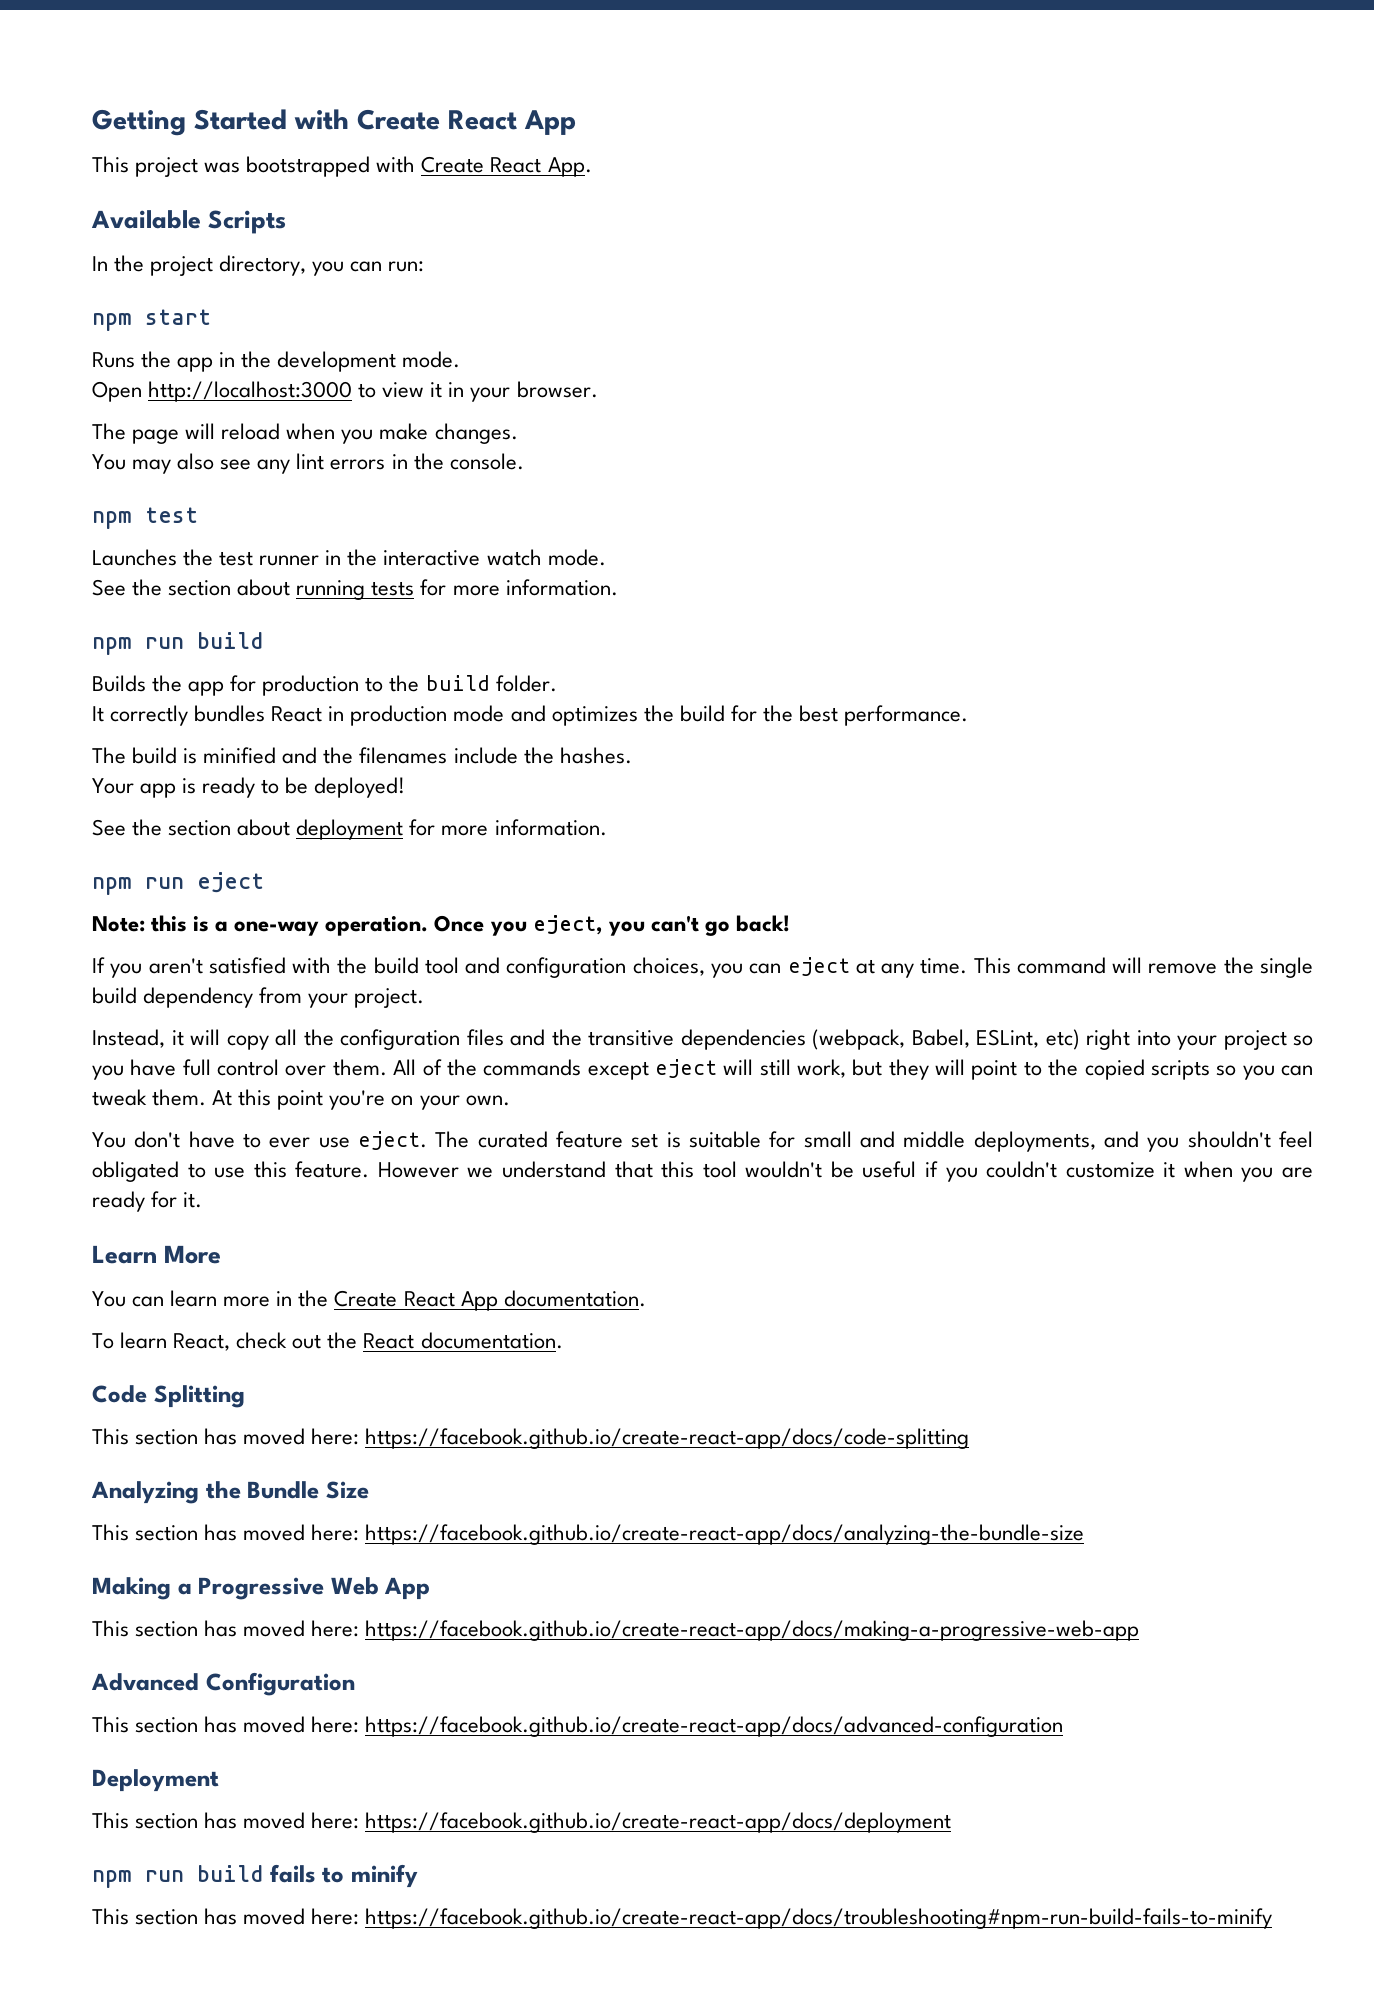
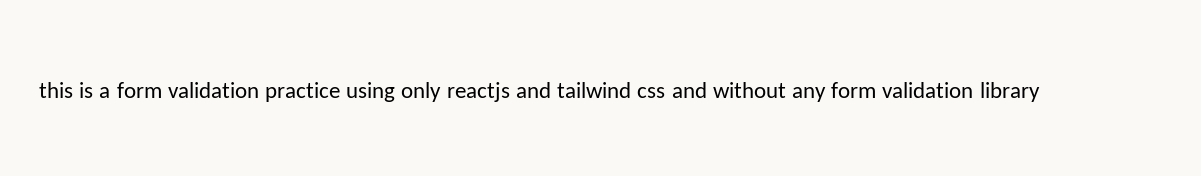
- Getting Started with Create React App
- This project was bootstrapped with Create React App.
- Available Scripts
- In the project directory, you can run:
- npm start
- Runs the app in the development mode.
- Open http://localhost:3000 to view it in your browser.
- The page will reload when you make changes.
- You may also see any lint errors in the console.
- npm test
- Launches the test runner in the interactive watch mode.
- See the section about running tests for more information.
- npm run build
- Builds the app for production to the build folder.
- It correctly bundles React in production mode and optimizes the build for the best performance.
- The build is minified and the filenames include the hashes.
- Your app is ready to be deployed!
- See the section about deployment for more information.
- npm run eject
- Note: this is a one-way operation. Once you eject, you can't go back!
- If you aren't satisfied with the build tool and configuration choices, you can eject at any time. This command will remove the single build dependency from your project.
- Instead, it will copy all the configuration files and the transitive dependencies (webpack, Babel, ESLint, etc) right into your project so you have full control over them. All of the commands except eject will still work, but they will point to the copied scripts so you can tweak them. At this point you're on your own.
- You don't have to ever use eject. The curated feature set is suitable for small and middle deployments, and you shouldn't feel obligated to use this feature. However we understand that this tool wouldn't be useful if you couldn't customize it when you are ready for it.
- Learn More
- You can learn more in the Create React App documentation.
- To learn React, check out the React documentation.
- Code Splitting
- This section has moved here: https://facebook.github.io/create-react-app/docs/code-splitting
- Analyzing the Bundle Size
- This section has moved here: https://facebook.github.io/create-react-app/docs/analyzing-the-bundle-size
- Making a Progressive Web App
- This section has moved here: https://facebook.github.io/create-react-app/docs/making-a-progressive-web-app
- Advanced Configuration
- This section has moved here: https://facebook.github.io/create-react-app/docs/advanced-configuration
- Deployment
- This section has moved here: https://facebook.github.io/create-react-app/docs/deployment
- npm run build fails to minify
- This section has moved here: https://facebook.github.io/create-react-app/docs/troubleshooting#npm-run-build-fails-to-minify
+ this is a form validation practice using only reactjs and tailwind css and without any form validation library

